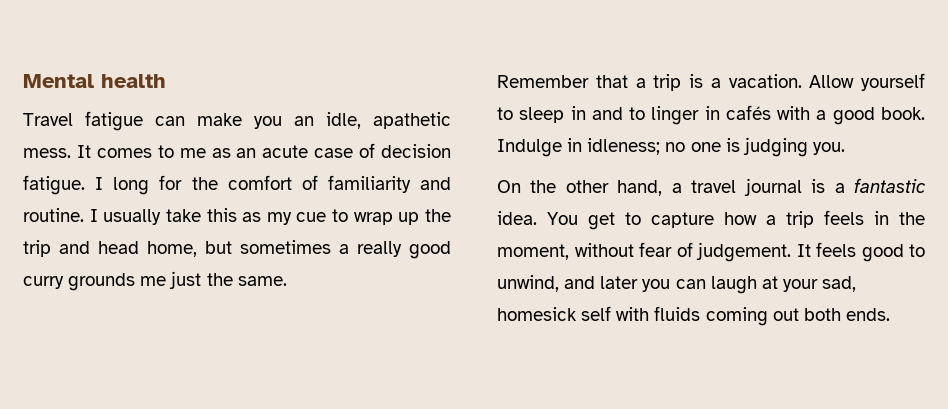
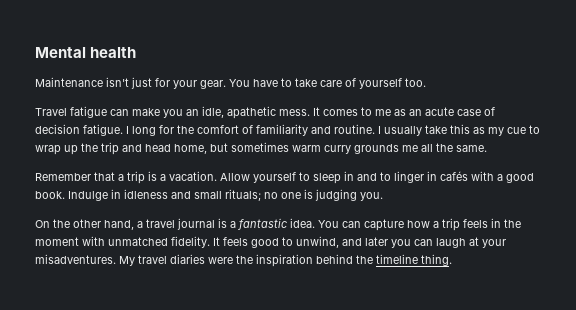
+ Maintenance isn't just for your gear. You have to take care of yourself too.
- I usually take this as my cue to wrap up the trip and head home, but sometimes a really good curry grounds me just the same.
+ I usually take this as my cue to wrap up the trip and head home, but sometimes warm curry grounds me all the same.
- Indulge in idleness; no one is judging you.
+ Indulge in idleness and small rituals; no one is judging you.
- You get to capture how a trip feels in the moment, without fear of judgement.
+ You can capture how a trip feels in the moment with unmatched fidelity.
- It feels good to unwind, and later you can laugh at your sad, homesick self with fluids coming out both ends.
+ It feels good to unwind, and later you can laugh at your misadventures. My travel diaries were the inspiration behind the timeline thing.

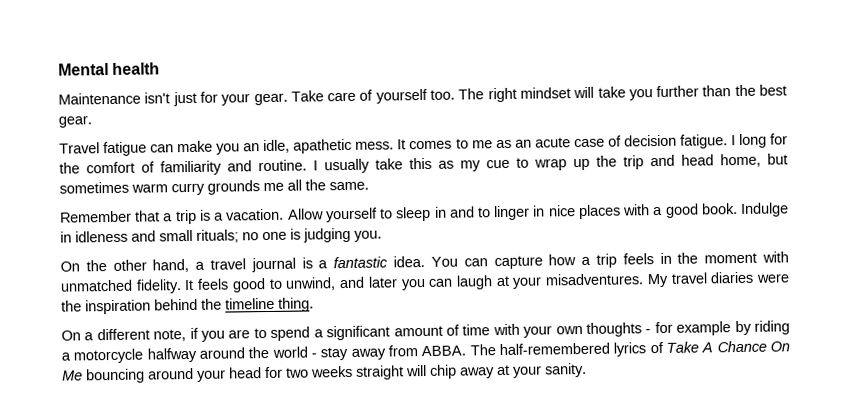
- You have to take care of yourself too.
+ Take care of yourself too. The right mindset will take you further than the best gear.
- Allow yourself to sleep in and to linger in cafés with a good book.
+ Allow yourself to sleep in and to linger in nice places with a good book.
+ On a different note, if you are to spend a significant amount of time with your own thoughts - for example by riding a motorcycle halfway around the world - stay away from ABBA. The half-remembered lyrics of Take A Chance On Me bouncing around your head for two weeks straight will chip away at your sanity.

